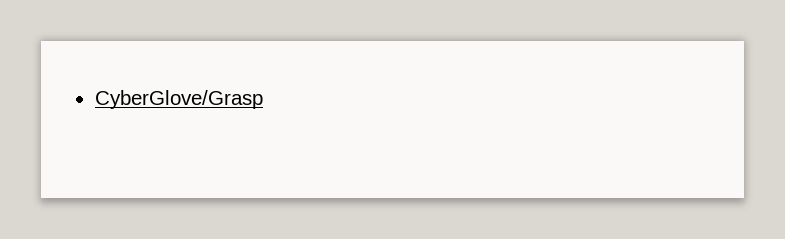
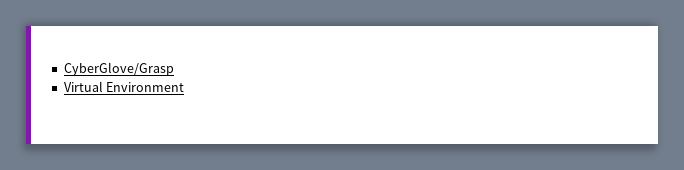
+ Virtual Environment

